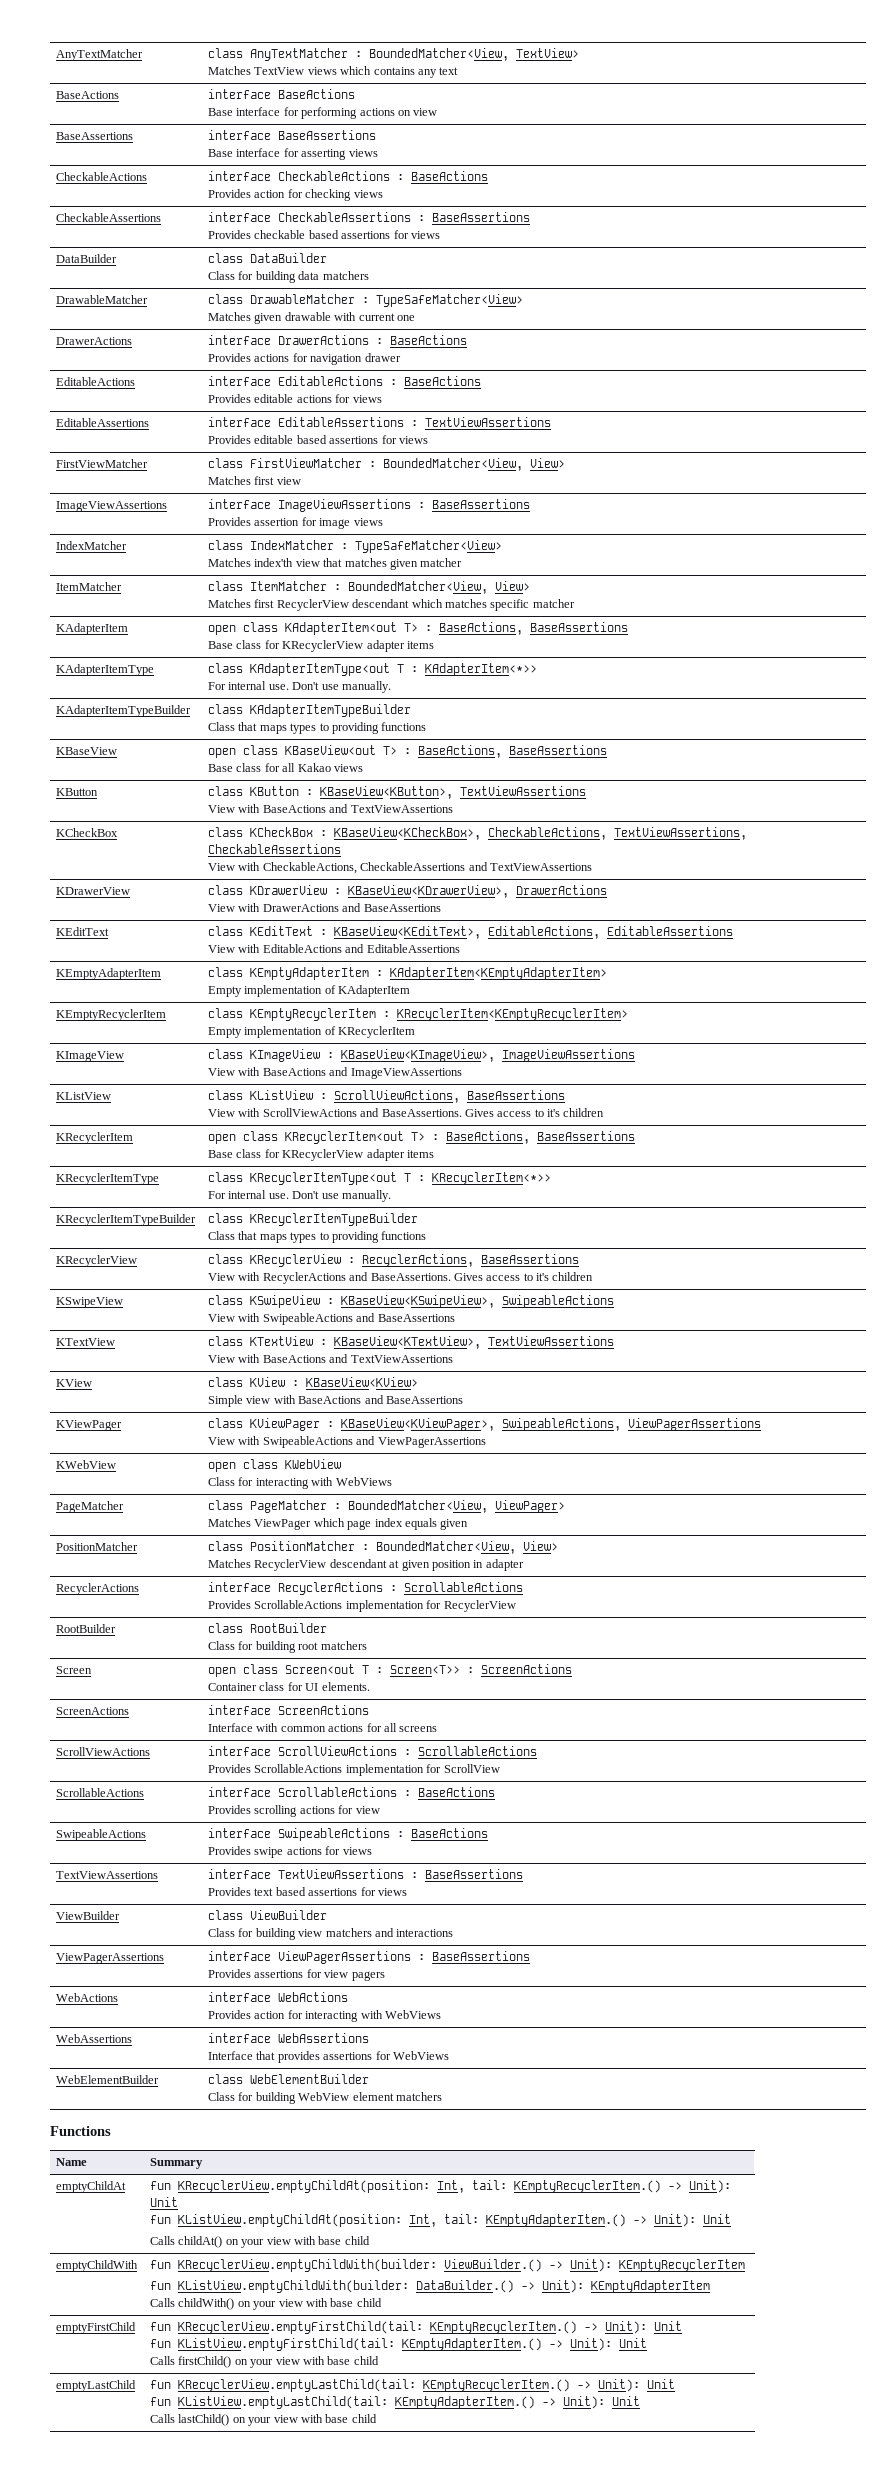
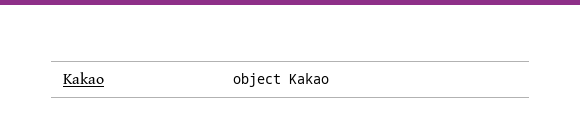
- AnyTextMatcher | class AnyTextMatcher : BoundedMatcher<View, TextView>
- Matches TextView views which contains any text
- BaseActions | interface BaseActions
- Base interface for performing actions on view
- BaseAssertions | interface BaseAssertions
- Base interface for asserting views
- CheckableActions | interface CheckableActions : BaseActions
- Provides action for checking views
- CheckableAssertions | interface CheckableAssertions : BaseAssertions
- Provides checkable based assertions for views
- DataBuilder | class DataBuilder
- Class for building data matchers
- DrawableMatcher | class DrawableMatcher : TypeSafeMatcher<View>
- Matches given drawable with current one
- DrawerActions | interface DrawerActions : BaseActions
- Provides actions for navigation drawer
- EditableActions | interface EditableActions : BaseActions
- Provides editable actions for views
- EditableAssertions | interface EditableAssertions : TextViewAssertions
- Provides editable based assertions for views
- FirstViewMatcher | class FirstViewMatcher : BoundedMatcher<View, View>
- Matches first view
- ImageViewAssertions | interface ImageViewAssertions : BaseAssertions
- Provides assertion for image views
- IndexMatcher | class IndexMatcher : TypeSafeMatcher<View>
- Matches index'th view that matches given matcher
- ItemMatcher | class ItemMatcher : BoundedMatcher<View, View>
- Matches first RecyclerView descendant which matches specific matcher
- KAdapterItem | open class KAdapterItem<out T> : BaseActions, BaseAssertions
- Base class for KRecyclerView adapter items
- KAdapterItemType | class KAdapterItemType<out T : KAdapterItem<*>>
- For internal use. Don't use manually.
- KAdapterItemTypeBuilder | class KAdapterItemTypeBuilder
- Class that maps types to providing functions
- KBaseView | open class KBaseView<out T> : BaseActions, BaseAssertions
- Base class for all Kakao views
- KButton | class KButton : KBaseView<KButton>, TextViewAssertions
- View with BaseActions and TextViewAssertions
- KCheckBox | class KCheckBox : KBaseView<KCheckBox>, CheckableActions, TextViewAssertions, CheckableAssertions
- View with CheckableActions, CheckableAssertions and TextViewAssertions
- KDrawerView | class KDrawerView : KBaseView<KDrawerView>, DrawerActions
- View with DrawerActions and BaseAssertions
- KEditText | class KEditText : KBaseView<KEditText>, EditableActions, EditableAssertions
- View with EditableActions and EditableAssertions
- KEmptyAdapterItem | class KEmptyAdapterItem : KAdapterItem<KEmptyAdapterItem>
- Empty implementation of KAdapterItem
- KEmptyRecyclerItem | class KEmptyRecyclerItem : KRecyclerItem<KEmptyRecyclerItem>
- Empty implementation of KRecyclerItem
- KImageView | class KImageView : KBaseView<KImageView>, ImageViewAssertions
- View with BaseActions and ImageViewAssertions
- KListView | class KListView : ScrollViewActions, BaseAssertions
- View with ScrollViewActions and BaseAssertions. Gives access to it's children
- KRecyclerItem | open class KRecyclerItem<out T> : BaseActions, BaseAssertions
- Base class for KRecyclerView adapter items
- KRecyclerItemType | class KRecyclerItemType<out T : KRecyclerItem<*>>
- For internal use. Don't use manually.
- KRecyclerItemTypeBuilder | class KRecyclerItemTypeBuilder
- Class that maps types to providing functions
- KRecyclerView | class KRecyclerView : RecyclerActions, BaseAssertions
- View with RecyclerActions and BaseAssertions. Gives access to it's children
- KSwipeView | class KSwipeView : KBaseView<KSwipeView>, SwipeableActions
- View with SwipeableActions and BaseAssertions
- KTextView | class KTextView : KBaseView<KTextView>, TextViewAssertions
- View with BaseActions and TextViewAssertions
- KView | class KView : KBaseView<KView>
- Simple view with BaseActions and BaseAssertions
- KViewPager | class KViewPager : KBaseView<KViewPager>, SwipeableActions, ViewPagerAssertions
- View with SwipeableActions and ViewPagerAssertions
- KWebView | open class KWebView
- Class for interacting with WebViews
- PageMatcher | class PageMatcher : BoundedMatcher<View, ViewPager>
- Matches ViewPager which page index equals given
- PositionMatcher | class PositionMatcher : BoundedMatcher<View, View>
- Matches RecyclerView descendant at given position in adapter
- RecyclerActions | interface RecyclerActions : ScrollableActions
- Provides ScrollableActions implementation for RecyclerView
- RootBuilder | class RootBuilder
- Class for building root matchers
- Screen | open class Screen<out T : Screen<T>> : ScreenActions
- Container class for UI elements.
- ScreenActions | interface ScreenActions
- Interface with common actions for all screens
- ScrollViewActions | interface ScrollViewActions : ScrollableActions
- Provides ScrollableActions implementation for ScrollView
- ScrollableActions | interface ScrollableActions : BaseActions
- Provides scrolling actions for view
- SwipeableActions | interface SwipeableActions : BaseActions
- Provides swipe actions for views
- TextViewAssertions | interface TextViewAssertions : BaseAssertions
- Provides text based assertions for views
- ViewBuilder | class ViewBuilder
- Class for building view matchers and interactions
- ViewPagerAssertions | interface ViewPagerAssertions : BaseAssertions
- Provides assertions for view pagers
- WebActions | interface WebActions
- Provides action for interacting with WebViews
- WebAssertions | interface WebAssertions
- Interface that provides assertions for WebViews
- WebElementBuilder | class WebElementBuilder
- Class for building WebView element matchers
- Functions
- Name | Summary
- emptyChildAt | fun KRecyclerView.emptyChildAt(position: Int, tail: KEmptyRecyclerItem.() -> Unit): Unit
- fun KListView.emptyChildAt(position: Int, tail: KEmptyAdapterItem.() -> Unit): Unit
- Calls childAt() on your view with base child
- emptyChildWith | fun KRecyclerView.emptyChildWith(builder: ViewBuilder.() -> Unit): KEmptyRecyclerItem
- fun KListView.emptyChildWith(builder: DataBuilder.() -> Unit): KEmptyAdapterItem
- Calls childWith() on your view with base child
- emptyFirstChild | fun KRecyclerView.emptyFirstChild(tail: KEmptyRecyclerItem.() -> Unit): Unit
- fun KListView.emptyFirstChild(tail: KEmptyAdapterItem.() -> Unit): Unit
- Calls firstChild() on your view with base child
- emptyLastChild | fun KRecyclerView.emptyLastChild(tail: KEmptyRecyclerItem.() -> Unit): Unit
- fun KListView.emptyLastChild(tail: KEmptyAdapterItem.() -> Unit): Unit
- Calls lastChild() on your view with base child
+ Kakao | object Kakao

